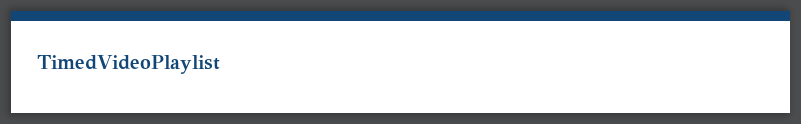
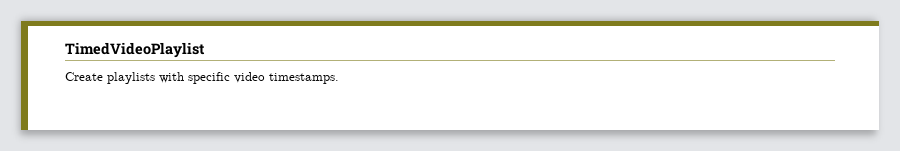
+ Create playlists with specific video timestamps.

